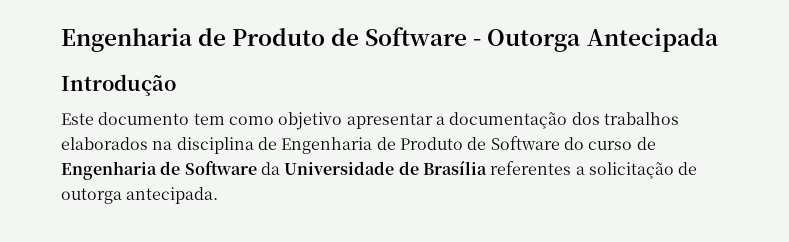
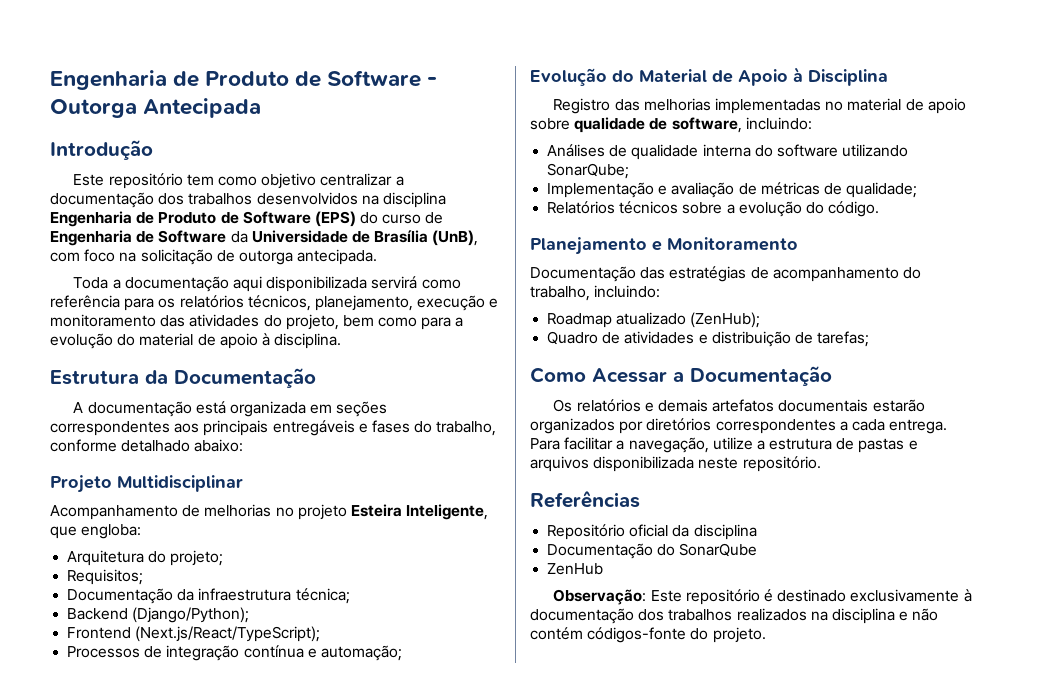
- Este documento tem como objetivo apresentar a documentação dos trabalhos elaborados na disciplina de Engenharia de Produto de Software do curso de Engenharia de Software da Universidade de Brasília referentes a solicitação de outorga antecipada.
+ Este repositório tem como objetivo centralizar a documentação dos trabalhos desenvolvidos na disciplina Engenharia de Produto de Software (EPS) do curso de Engenharia de Software da Universidade de Brasília (UnB), com foco na solicitação de outorga antecipada.
+ Toda a documentação aqui disponibilizada servirá como referência para os relatórios técnicos, planejamento, execução e monitoramento das atividades do projeto, bem como para a evolução do material de apoio à disciplina.
+ Estrutura da Documentação
+ A documentação está organizada em seções correspondentes aos principais entregáveis e fases do trabalho, conforme detalhado abaixo:
+ Projeto Multidisciplinar
+ Acompanhamento de melhorias no projeto Esteira Inteligente, que engloba:
+ Arquitetura do projeto;
+ Requisitos;
+ Documentação da infraestrutura técnica;
+ Backend (Django/Python);
+ Frontend (Next.js/React/TypeScript);
+ Processos de integração contínua e automação;
+ Evolução do Material de Apoio à Disciplina
+ Registro das melhorias implementadas no material de apoio sobre qualidade de software, incluindo:
+ Análises de qualidade interna do software utilizando SonarQube;
+ Implementação e avaliação de métricas de qualidade;
+ Relatórios técnicos sobre a evolução do código.
+ Planejamento e Monitoramento
+ Documentação das estratégias de acompanhamento do trabalho, incluindo:
+ Roadmap atualizado (ZenHub);
+ Quadro de atividades e distribuição de tarefas;
+ Como Acessar a Documentação
+ Os relatórios e demais artefatos documentais estarão organizados por diretórios correspondentes a cada entrega. Para facilitar a navegação, utilize a estrutura de pastas e arquivos disponibilizada neste repositório.
+ Referências
+ Repositório oficial da disciplina
+ Documentação do SonarQube
+ ZenHub
+ Observação: Este repositório é destinado exclusivamente à documentação dos trabalhos realizados na disciplina e não contém códigos-fonte do projeto.

